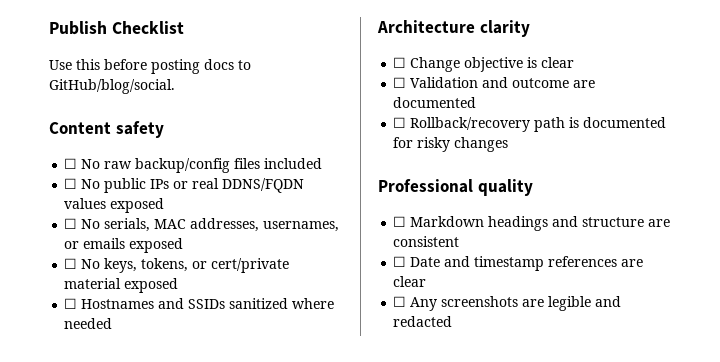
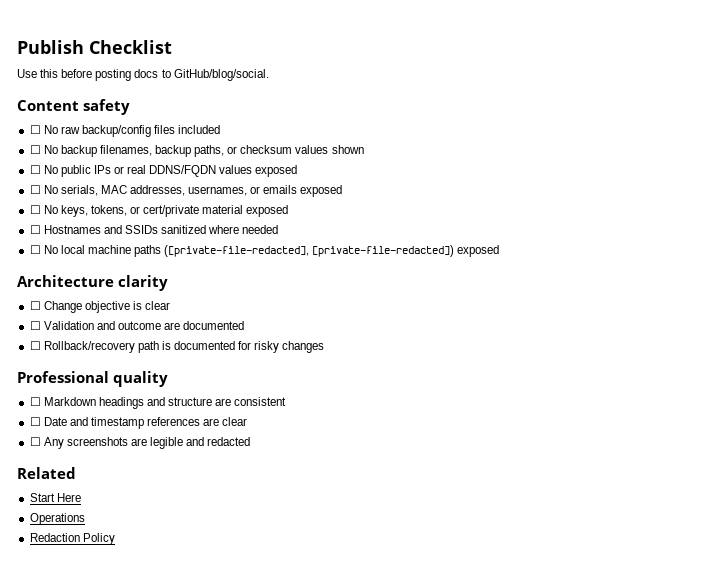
+ ☐ No backup filenames, backup paths, or checksum values shown
+ ☐ No local machine paths ([private-file-redacted], [private-file-redacted]) exposed
+ Related
+ Start Here
+ Operations
+ Redaction Policy

